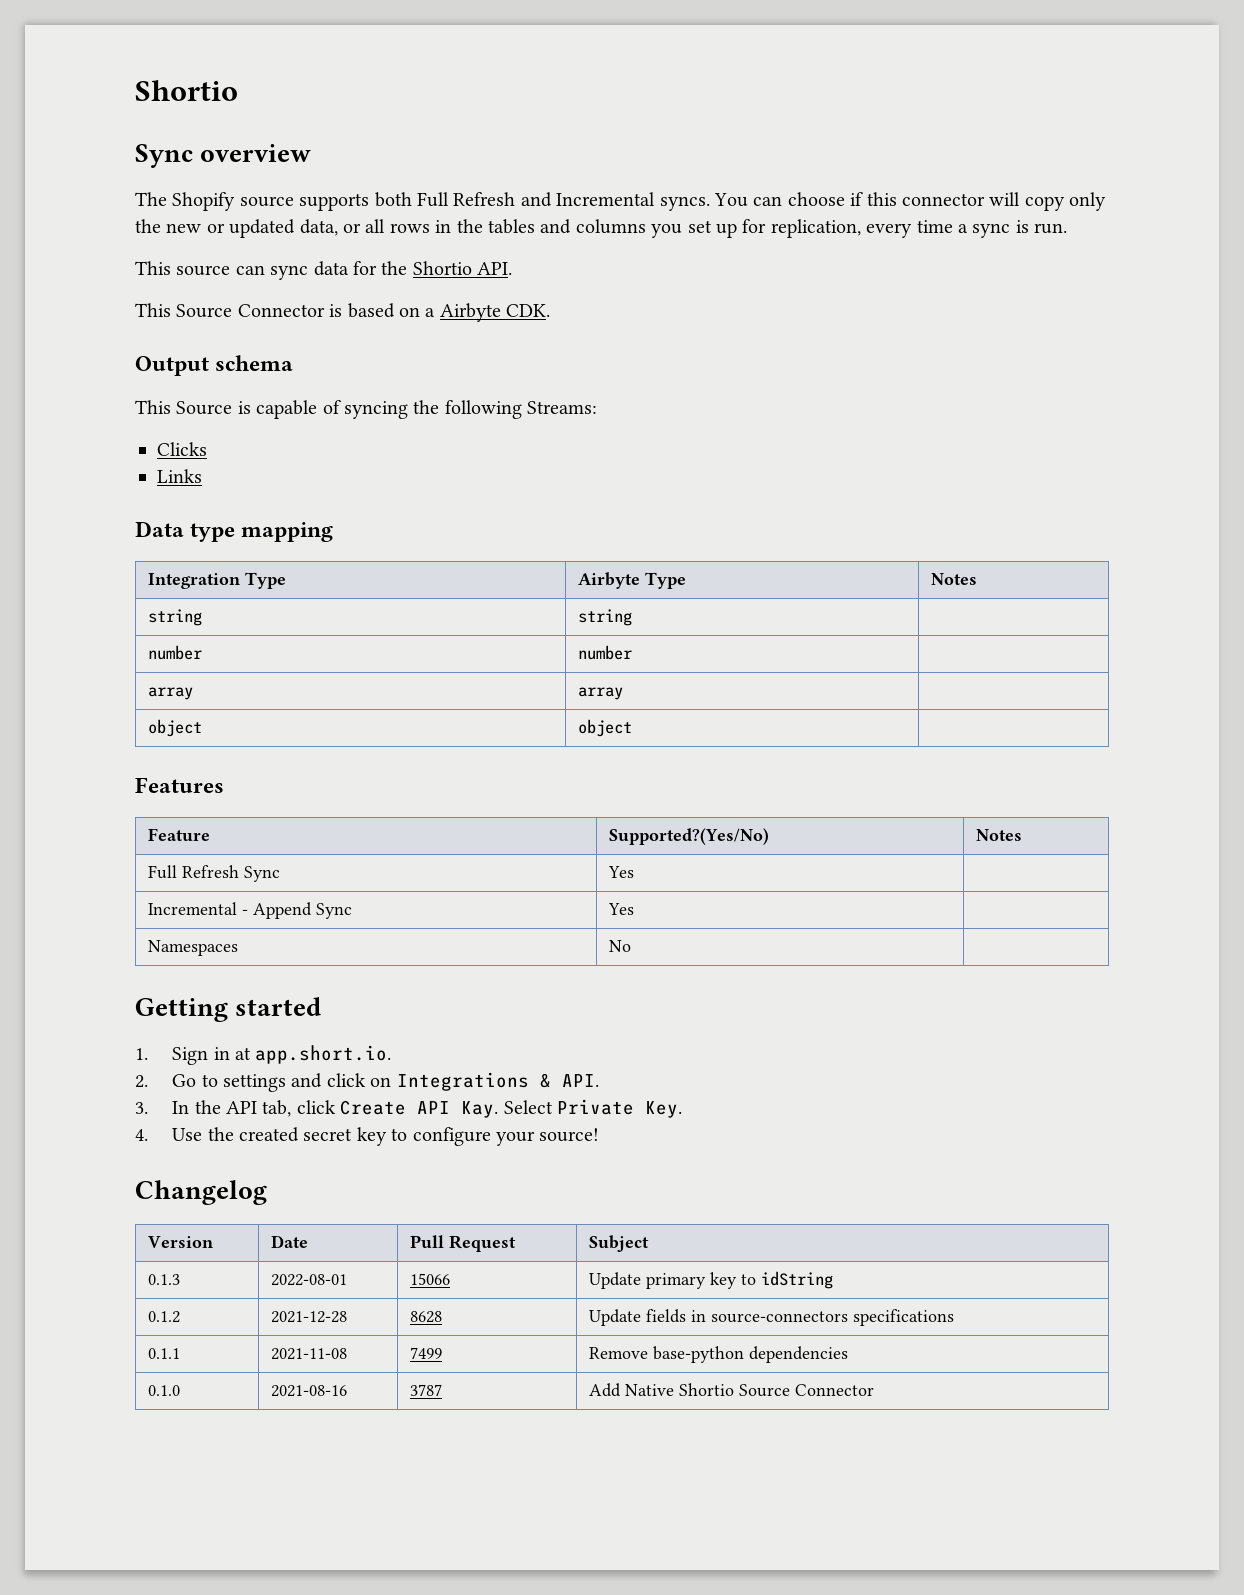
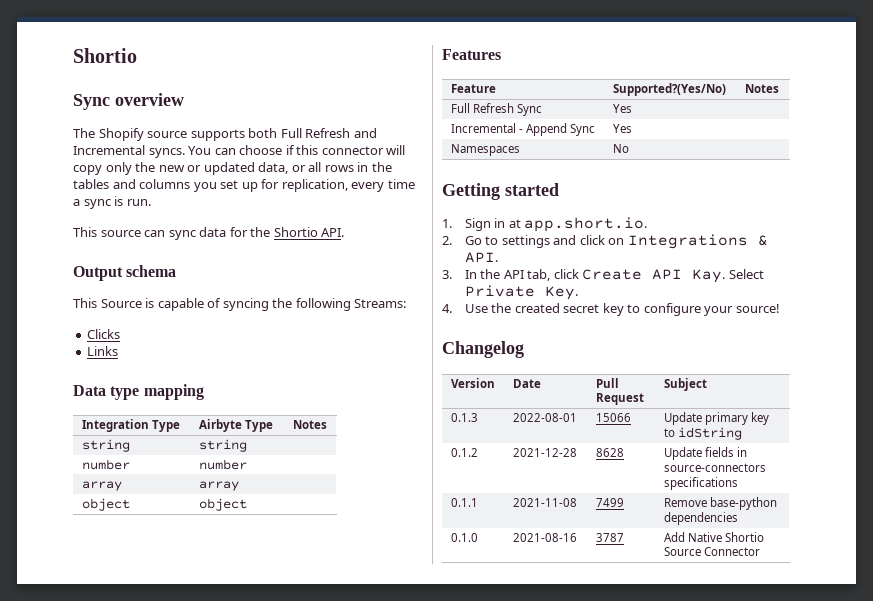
- This Source Connector is based on a Airbyte CDK.

